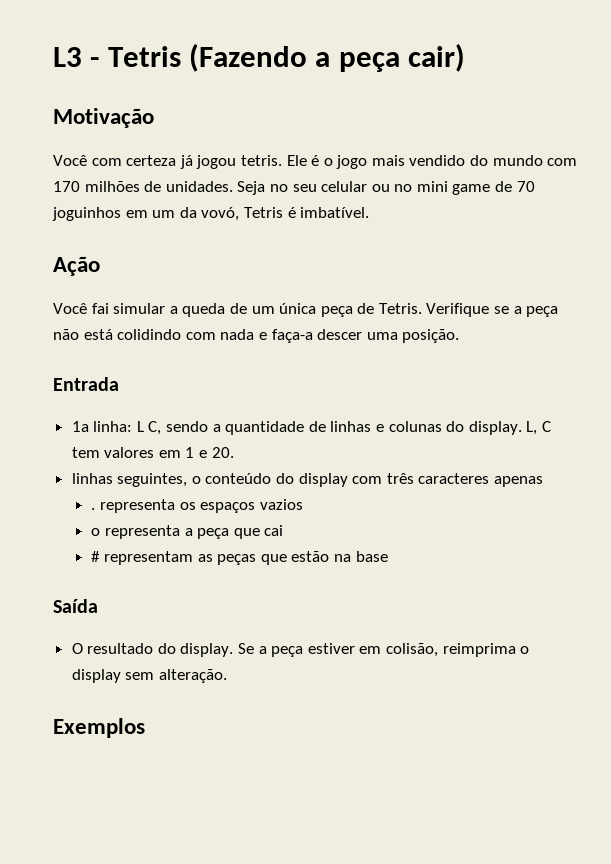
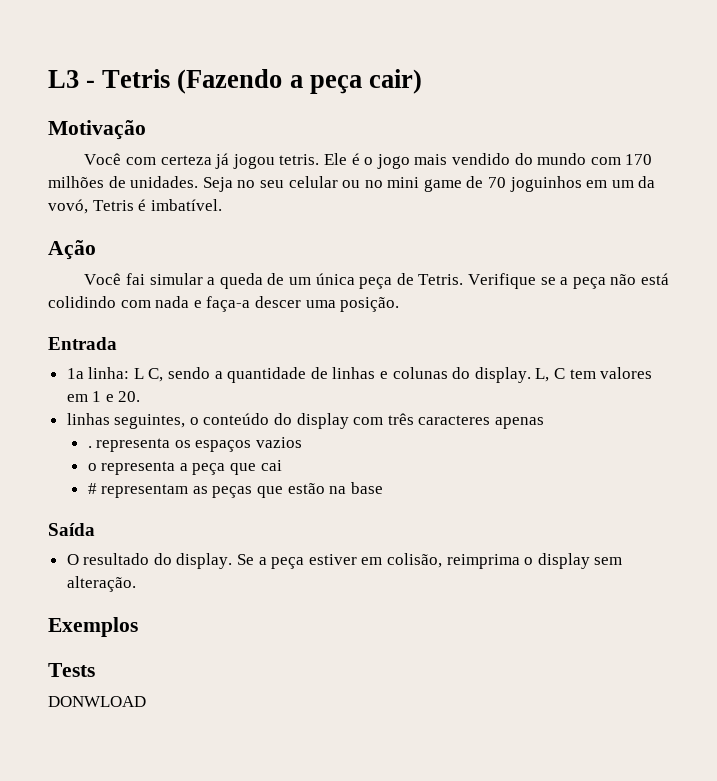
+ Tests
+ DONWLOAD

